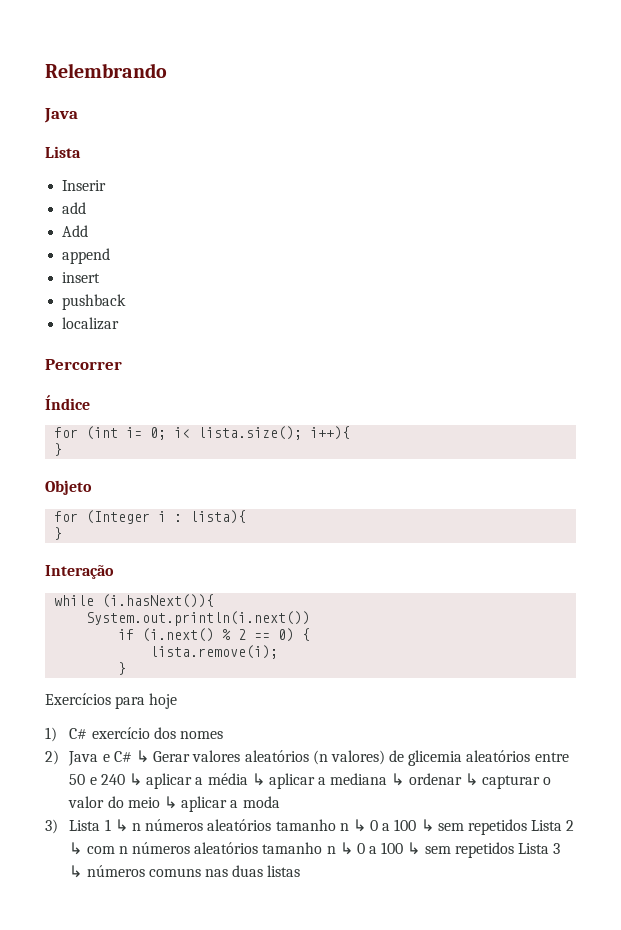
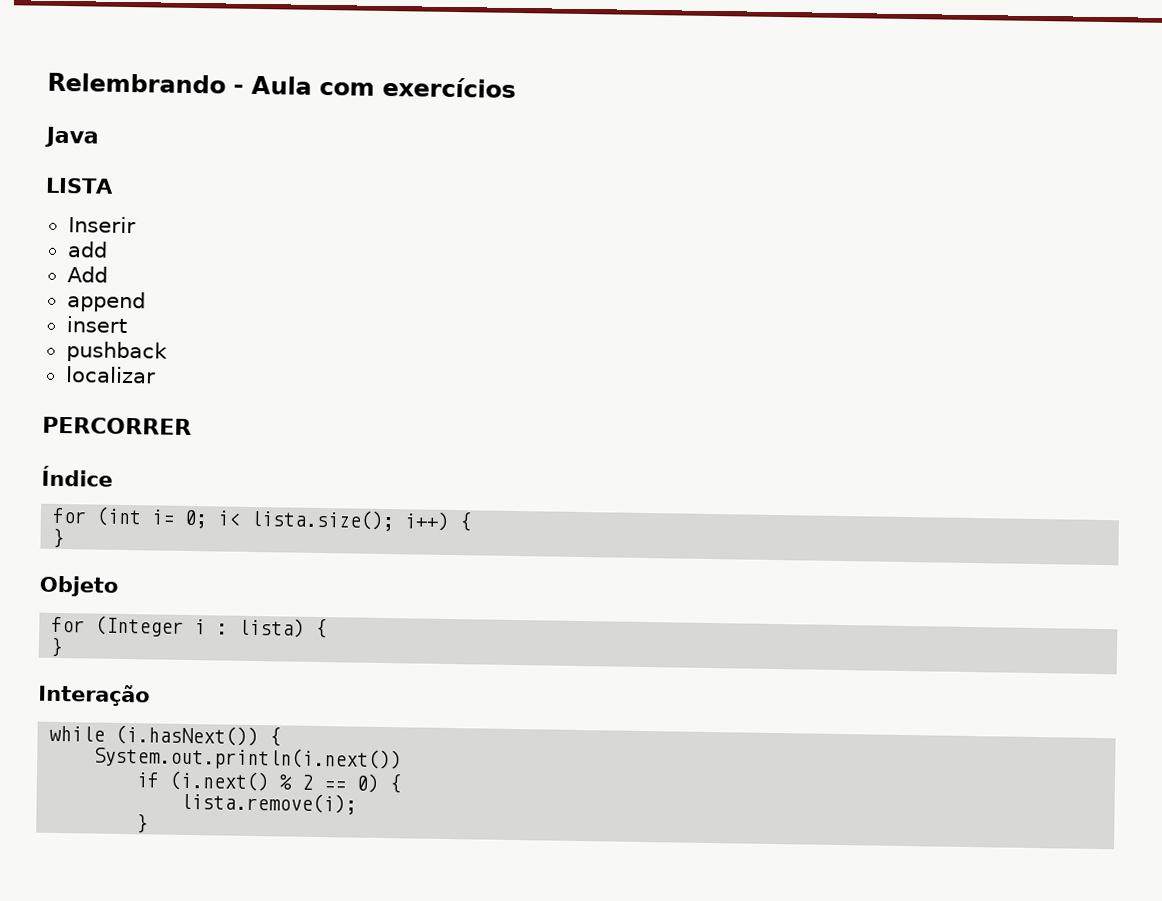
- Relembrando
+ Relembrando - Aula com exercícios
  Java
- Lista
+ LISTA
- Percorrer
+ PERCORRER
- for (int i= 0; i< lista.size(); i++){
+ for (int i= 0; i< lista.size(); i++) {
- for (Integer i : lista){
+ for (Integer i : lista) {
- while (i.hasNext()){
+ while (i.hasNext()) {
- Exercícios para hoje
- 1) C# exercício dos nomes
- 2) Java e C# ↳ Gerar valores aleatórios (n valores) de glicemia aleatórios entre 50 e 240 ↳ aplicar a média ↳ aplicar a mediana ↳ ordenar ↳ capturar o valor do meio ↳ aplicar a moda
- 3) Lista 1 ↳ n números aleatórios tamanho n ↳ 0 a 100 ↳ sem repetidos Lista 2 ↳ com n números aleatórios tamanho n ↳ 0 a 100 ↳ sem repetidos Lista 3 ↳ números comuns nas duas listas

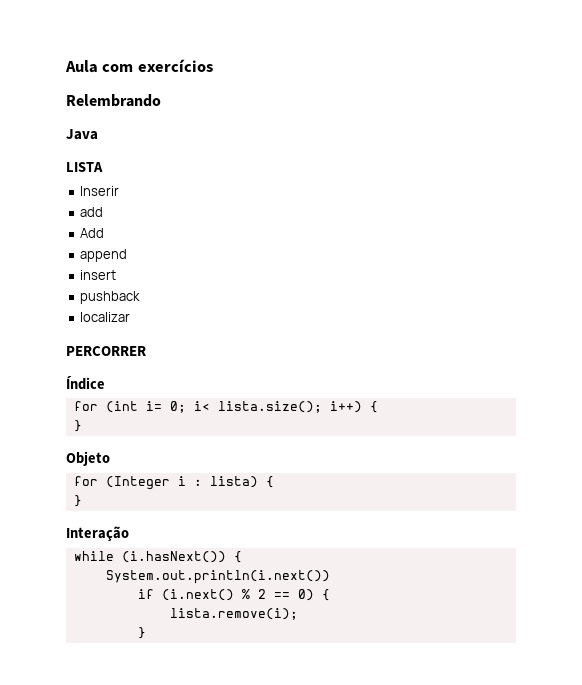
- Relembrando - Aula com exercícios
+ Aula com exercícios
+ Relembrando

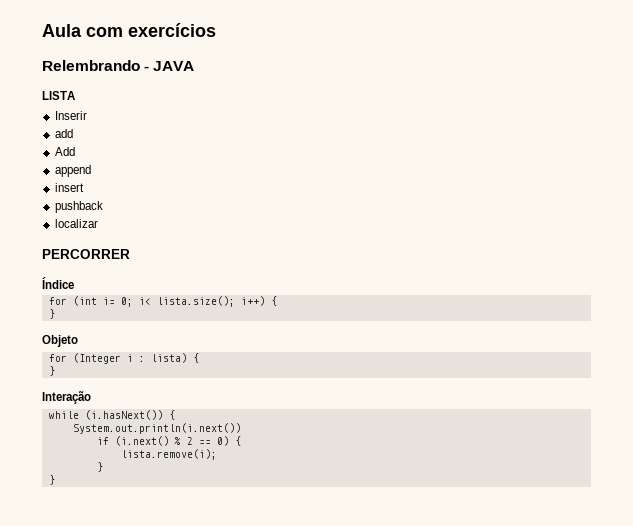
- Relembrando
- Java
+ Relembrando - JAVA
  lista.remove(i);
+ }

